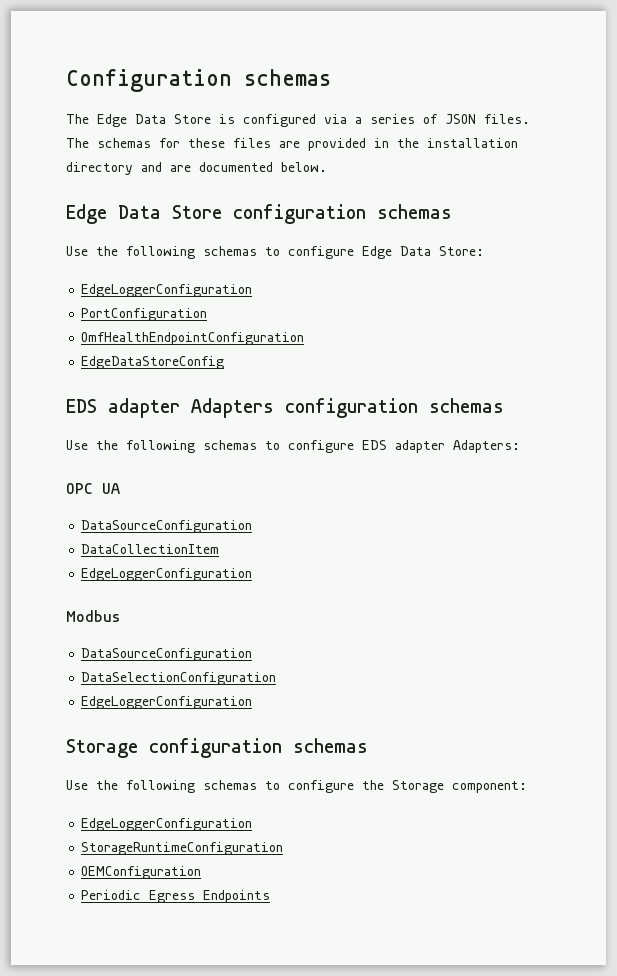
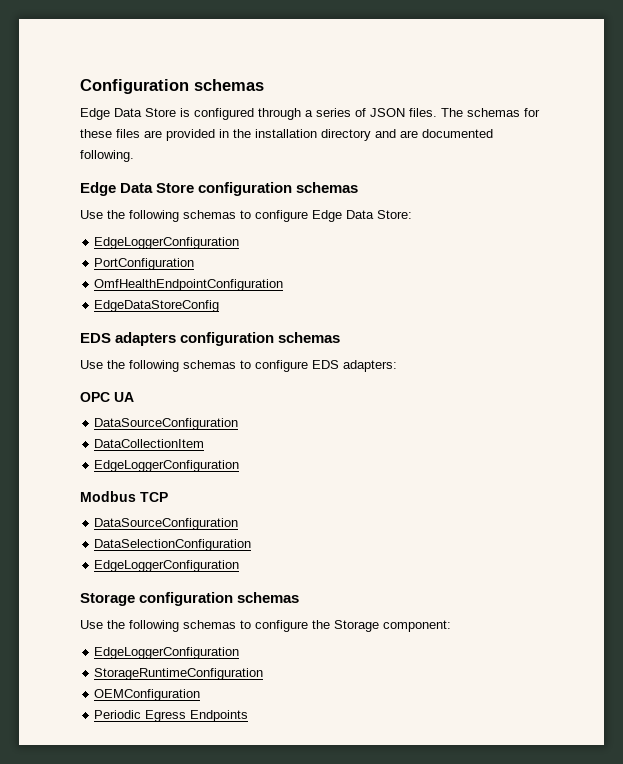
- The Edge Data Store is configured via a series of JSON files.
+ Edge Data Store is configured through a series of JSON files.
- The schemas for these files are provided in the installation directory and are documented below.
+ The schemas for these files are provided in the installation directory and are documented following.
- EDS adapter Adapters configuration schemas
+ EDS adapters configuration schemas
- Use the following schemas to configure EDS adapter Adapters:
+ Use the following schemas to configure EDS adapters:
- Modbus
+ Modbus TCP

